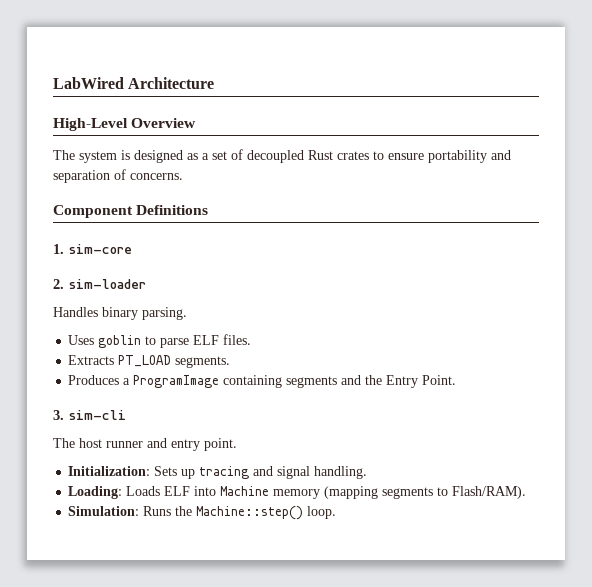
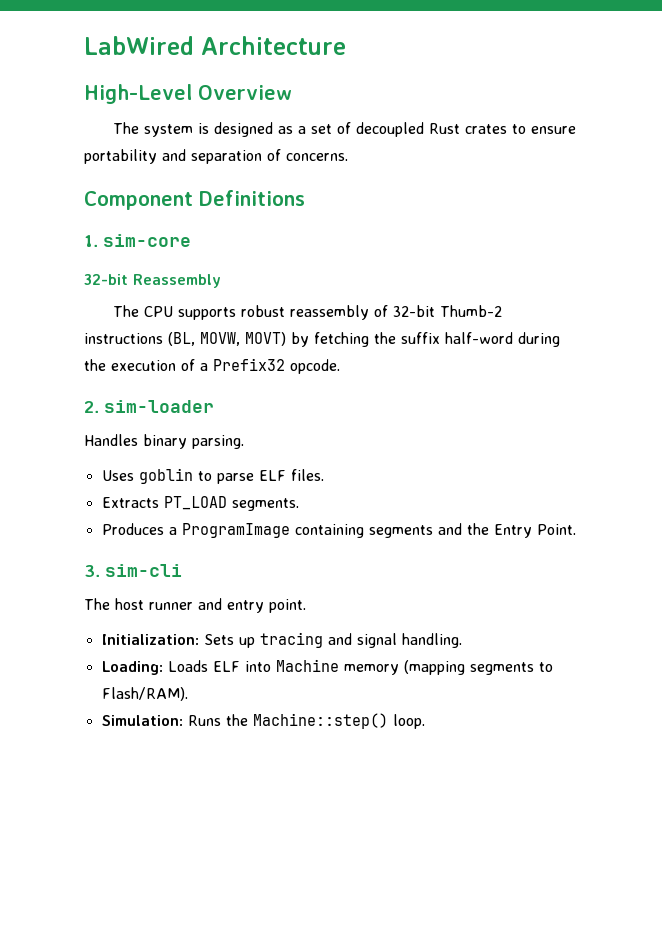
+ 32-bit Reassembly
+ The CPU supports robust reassembly of 32-bit Thumb-2 instructions (BL, MOVW, MOVT) by fetching the suffix half-word during the execution of a Prefix32 opcode.

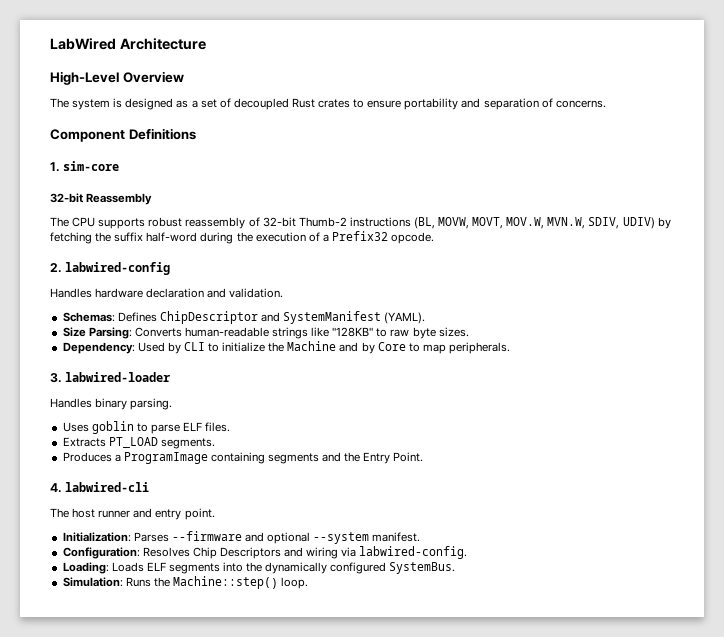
- The CPU supports robust reassembly of 32-bit Thumb-2 instructions (BL, MOVW, MOVT) by fetching the suffix half-word during the execution of a Prefix32 opcode.
+ The CPU supports robust reassembly of 32-bit Thumb-2 instructions (BL, MOVW, MOVT, MOV.W, MVN.W, SDIV, UDIV) by fetching the suffix half-word during the execution of a Prefix32 opcode.
- 2. sim-loader
+ 2. labwired-config
+ Handles hardware declaration and validation.
+ Schemas: Defines ChipDescriptor and SystemManifest (YAML).
+ Size Parsing: Converts human-readable strings like "128KB" to raw byte sizes.
+ Dependency: Used by CLI to initialize the Machine and by Core to map peripherals.
+ 3. labwired-loader
- 3. sim-cli
+ 4. labwired-cli
- Initialization: Sets up tracing and signal handling.
- Loading: Loads ELF into Machine memory (mapping segments to Flash/RAM).
+ Initialization: Parses --firmware and optional --system manifest.
+ Configuration: Resolves Chip Descriptors and wiring via labwired-config.
+ Loading: Loads ELF segments into the dynamically configured SystemBus.

